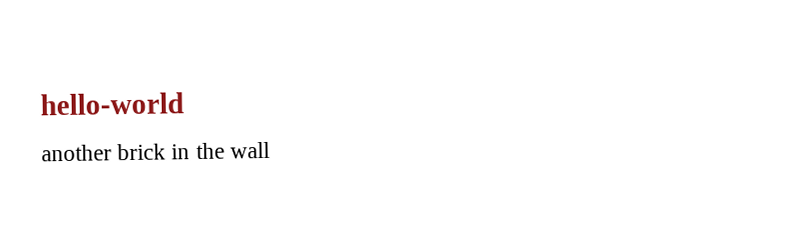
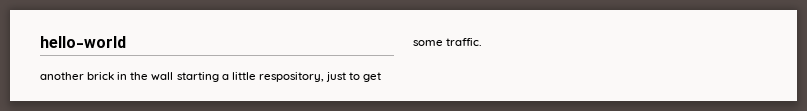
- another brick in the wall
+ another brick in the wall starting a little respository, just to get some traffic.

